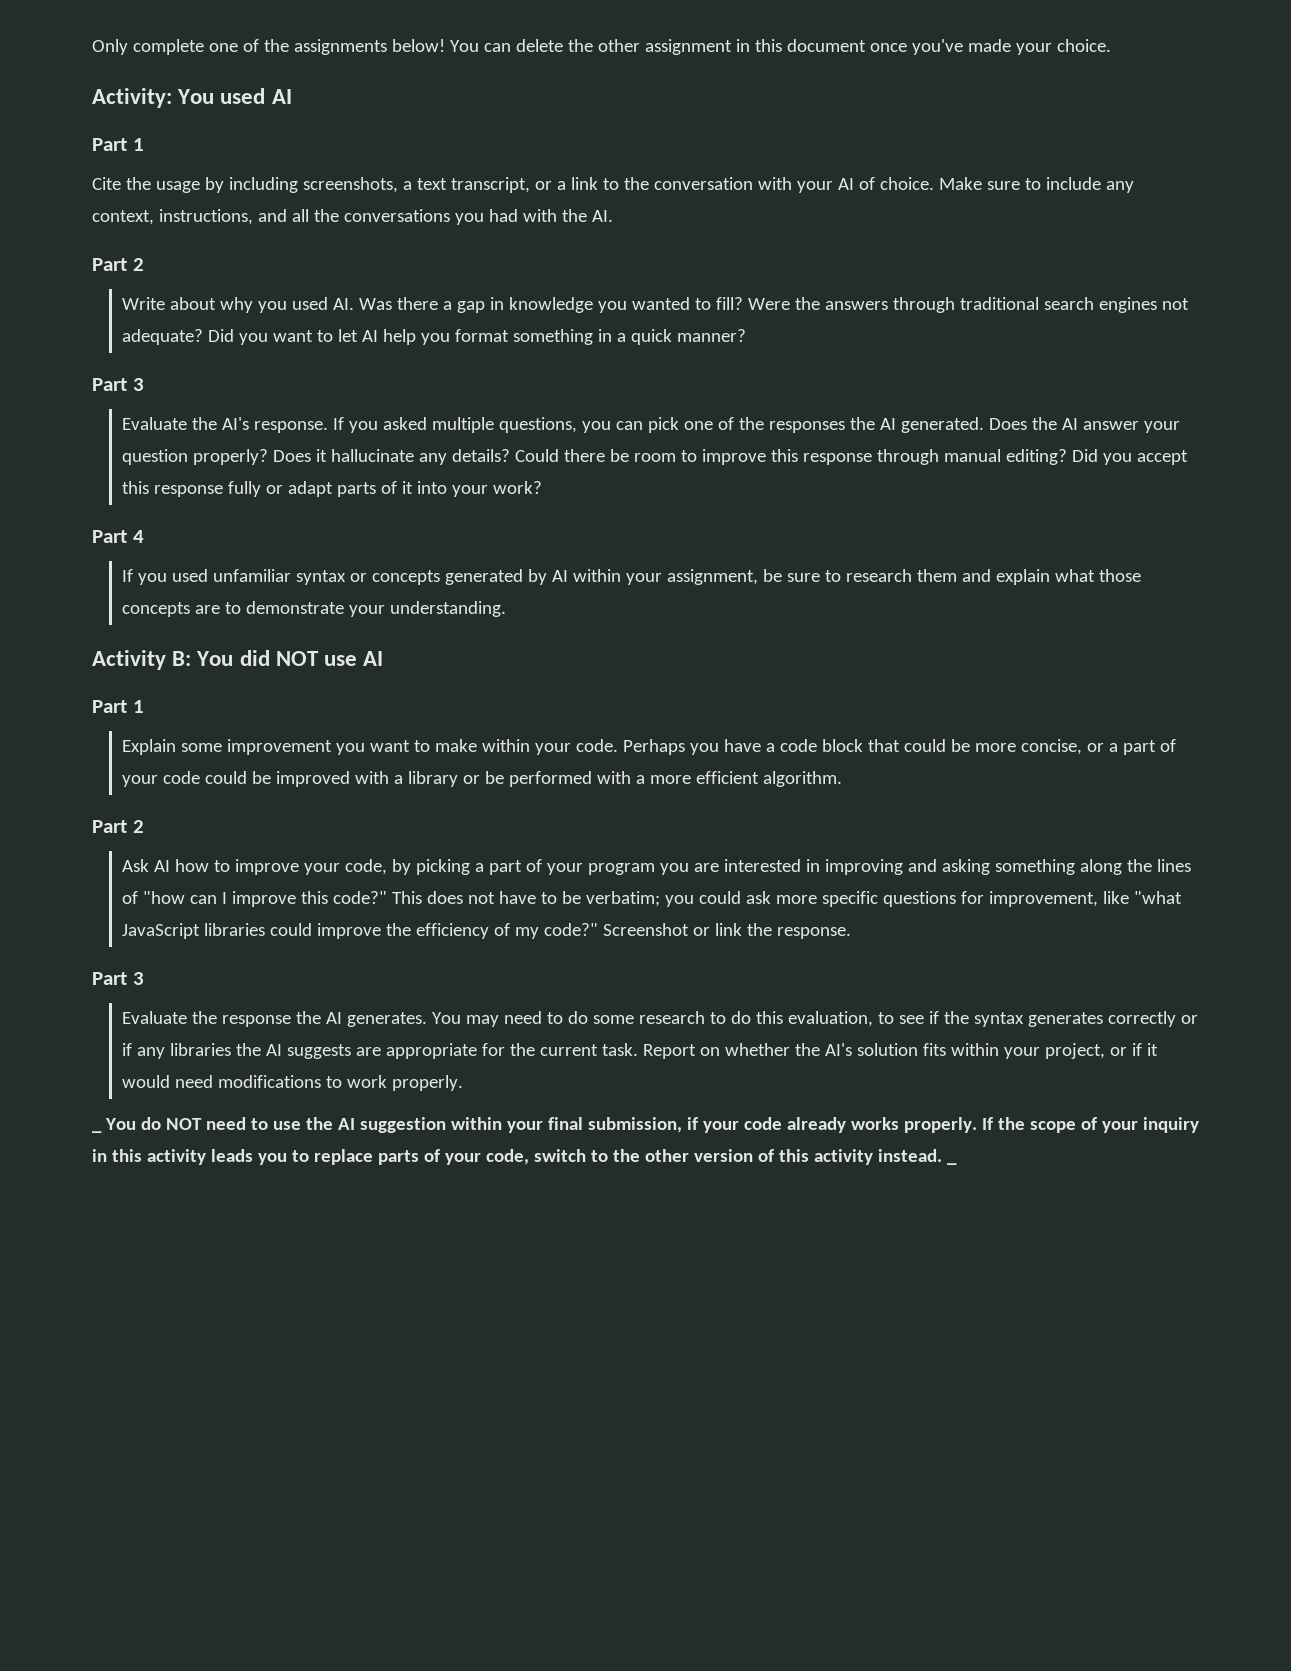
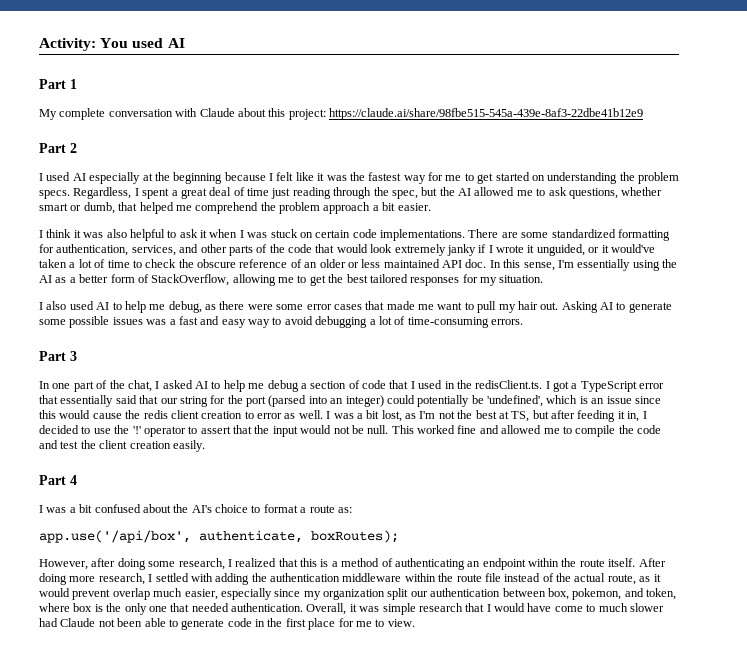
- Only complete one of the assignments below! You can delete the other assignment in this document once you've made your choice.
- Cite the usage by including screenshots, a text transcript, or a link to the conversation with your AI of choice. Make sure to include any context, instructions, and all the conversations you had with the AI.
+ My complete conversation with Claude about this project: https://claude.ai/share/98fbe515-545a-439e-8af3-22dbe41b12e9
  Part 2
- Write about why you used AI. Was there a gap in knowledge you wanted to fill? Were the answers through traditional search engines not adequate? Did you want to let AI help you format something in a quick manner?
+ I used AI especially at the beginning because I felt like it was the fastest way for me to get started on understanding the problem specs. Regardless, I spent a great deal of time just reading through the spec, but the AI allowed me to ask questions, whether smart or dumb, that helped me comprehend the problem approach a bit easier.
+ I think it was also helpful to ask it when I was stuck on certain code implementations. There are some standardized formatting for authentication, services, and other parts of the code that would look extremely janky if I wrote it unguided, or it would've taken a lot of time to check the obscure reference of an older or less maintained API doc. In this sense, I'm essentially using the AI as a better form of StackOverflow, allowing me to get the best tailored responses for my situation.
+ I also used AI to help me debug, as there were some error cases that made me want to pull my hair out. Asking AI to generate some possible issues was a fast and easy way to avoid debugging a lot of time-consuming errors.
  Part 3
- Evaluate the AI's response. If you asked multiple questions, you can pick one of the responses the AI generated. Does the AI answer your question properly? Does it hallucinate any details? Could there be room to improve this response through manual editing? Did you accept this response fully or adapt parts of it into your work?
+ In one part of the chat, I asked AI to help me debug a section of code that I used in the redisClient.ts. I got a TypeScript error that essentially said that our string for the port (parsed into an integer) could potentially be 'undefined', which is an issue since this would cause the redis client creation to error as well. I was a bit lost, as I'm not the best at TS, but after feeding it in, I decided to use the '!' operator to assert that the input would not be null. This worked fine and allowed me to compile the code and test the client creation easily.
  Part 4
- If you used unfamiliar syntax or concepts generated by AI within your assignment, be sure to research them and explain what those concepts are to demonstrate your understanding.
- Activity B: You did NOT use AI
- Part 1
- Explain some improvement you want to make within your code. Perhaps you have a code block that could be more concise, or a part of your code could be improved with a library or be performed with a more efficient algorithm.
- Part 2
- Ask AI how to improve your code, by picking a part of your program you are interested in improving and asking something along the lines of "how can I improve this code?" This does not have to be verbatim; you could ask more specific questions for improvement, like "what JavaScript libraries could improve the efficiency of my code?" Screenshot or link the response.
- Part 3
- Evaluate the response the AI generates. You may need to do some research to do this evaluation, to see if the syntax generates correctly or if any libraries the AI suggests are appropriate for the current task. Report on whether the AI's solution fits within your project, or if it would need modifications to work properly.
- _ You do NOT need to use the AI suggestion within your final submission, if your code already works properly. If the scope of your inquiry in this activity leads you to replace parts of your code, switch to the other version of this activity instead. _
+ I was a bit confused about the AI's choice to format a route as:
+ app.use('/api/box', authenticate, boxRoutes);
+ However, after doing some research, I realized that this is a method of authenticating an endpoint within the route itself. After doing more research, I settled with adding the authentication middleware within the route file instead of the actual route, as it would prevent overlap much easier, especially since my organization split our authentication between box, pokemon, and token, where box is the only one that needed authentication. Overall, it was simple research that I would have come to much slower had Claude not been able to generate code in the first place for me to view.

